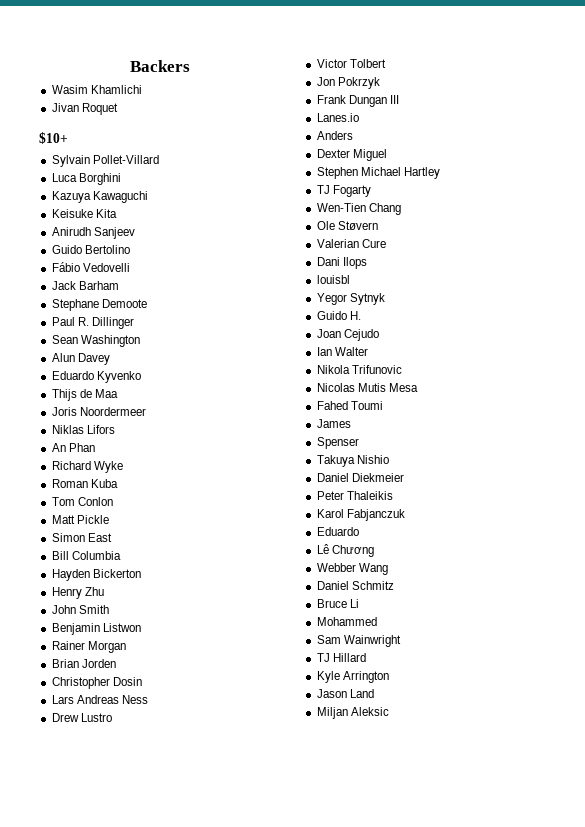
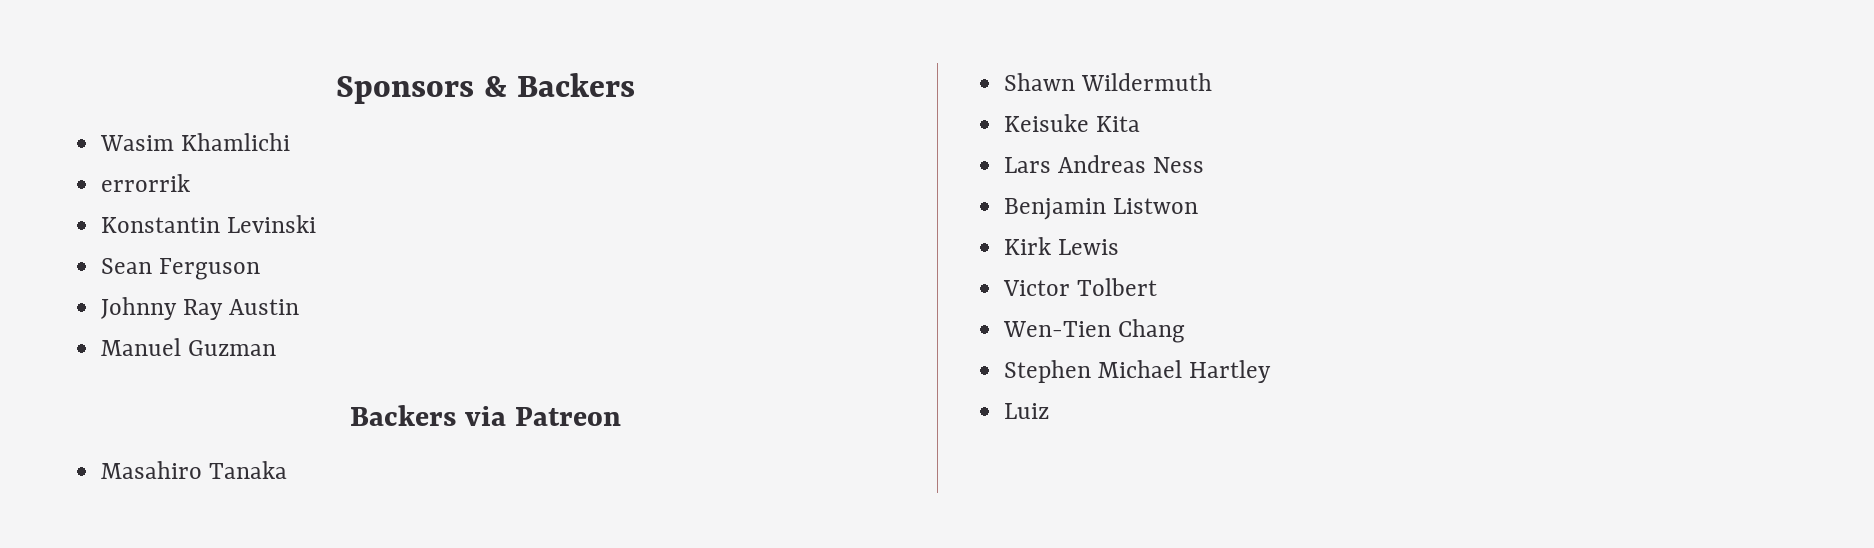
- Backers
+ Sponsors & Backers
- Jivan Roquet
- $10+
- Sylvain Pollet-Villard
- Luca Borghini
- Kazuya Kawaguchi
+ errorrik
+ Konstantin Levinski
+ Sean Ferguson
+ Johnny Ray Austin
+ Manuel Guzman
+ Backers via Patreon
+ Masahiro Tanaka
+ Shawn Wildermuth
  Keisuke Kita
- Anirudh Sanjeev
- Guido Bertolino
- Fábio Vedovelli
- Jack Barham
- Stephane Demoote
- Paul R. Dillinger
- Sean Washington
- Alun Davey
- Eduardo Kyvenko
- Thijs de Maa
- Joris Noordermeer
- Niklas Lifors
- An Phan
- Richard Wyke
- Roman Kuba
- Tom Conlon
- Matt Pickle
- Simon East
- Bill Columbia
- Hayden Bickerton
- Henry Zhu
- John Smith
+ Lars Andreas Ness
  Benjamin Listwon
- Rainer Morgan
- Brian Jorden
- Christopher Dosin
- Lars Andreas Ness
- Drew Lustro
+ Kirk Lewis
  Victor Tolbert
- Jon Pokrzyk
- Frank Dungan III
- Lanes.io
- Anders
- Dexter Miguel
+ Wen-Tien Chang
  Stephen Michael Hartley
- TJ Fogarty
- Wen-Tien Chang
- Ole Støvern
- Valerian Cure
- Dani Ilops
- louisbl
- Yegor Sytnyk
- Guido H.
- Joan Cejudo
- Ian Walter
- Nikola Trifunovic
- Nicolas Mutis Mesa
- Fahed Toumi
- James
- Spenser
- Takuya Nishio
- Daniel Diekmeier
- Peter Thaleikis
- Karol Fabjanczuk
- Eduardo
- Lê Chương
- Webber Wang
- Daniel Schmitz
- Bruce Li
- Mohammed
- Sam Wainwright
- TJ Hillard
- Kyle Arrington
- Jason Land
- Miljan Aleksic
+ Luiz

